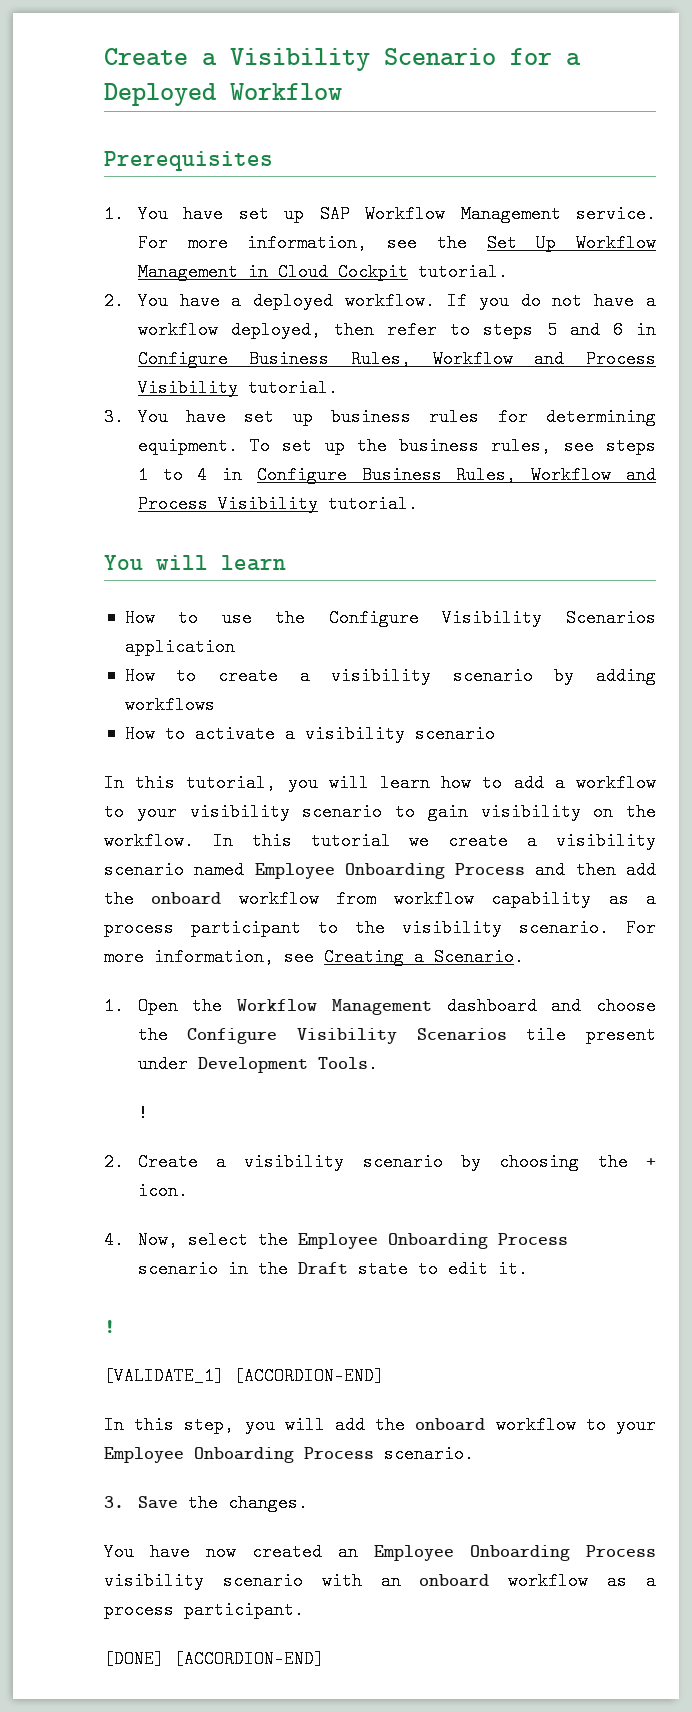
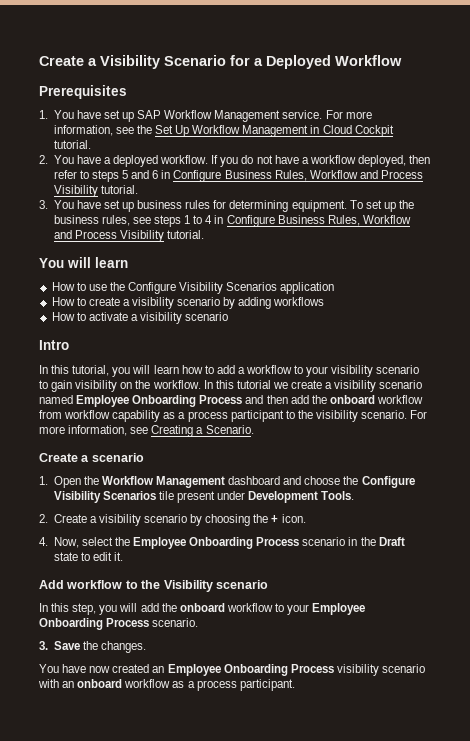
+ Intro
+ Create a scenario
  1. Open the Workflow Management dashboard and choose the Configure Visibility Scenarios tile present under Development Tools.
- !
  4. Now, select the Employee Onboarding Process scenario in the Draft state to edit it.
- !
- [VALIDATE_1] [ACCORDION-END]
+ Add workflow to the Visibility scenario
- [DONE] [ACCORDION-END]

